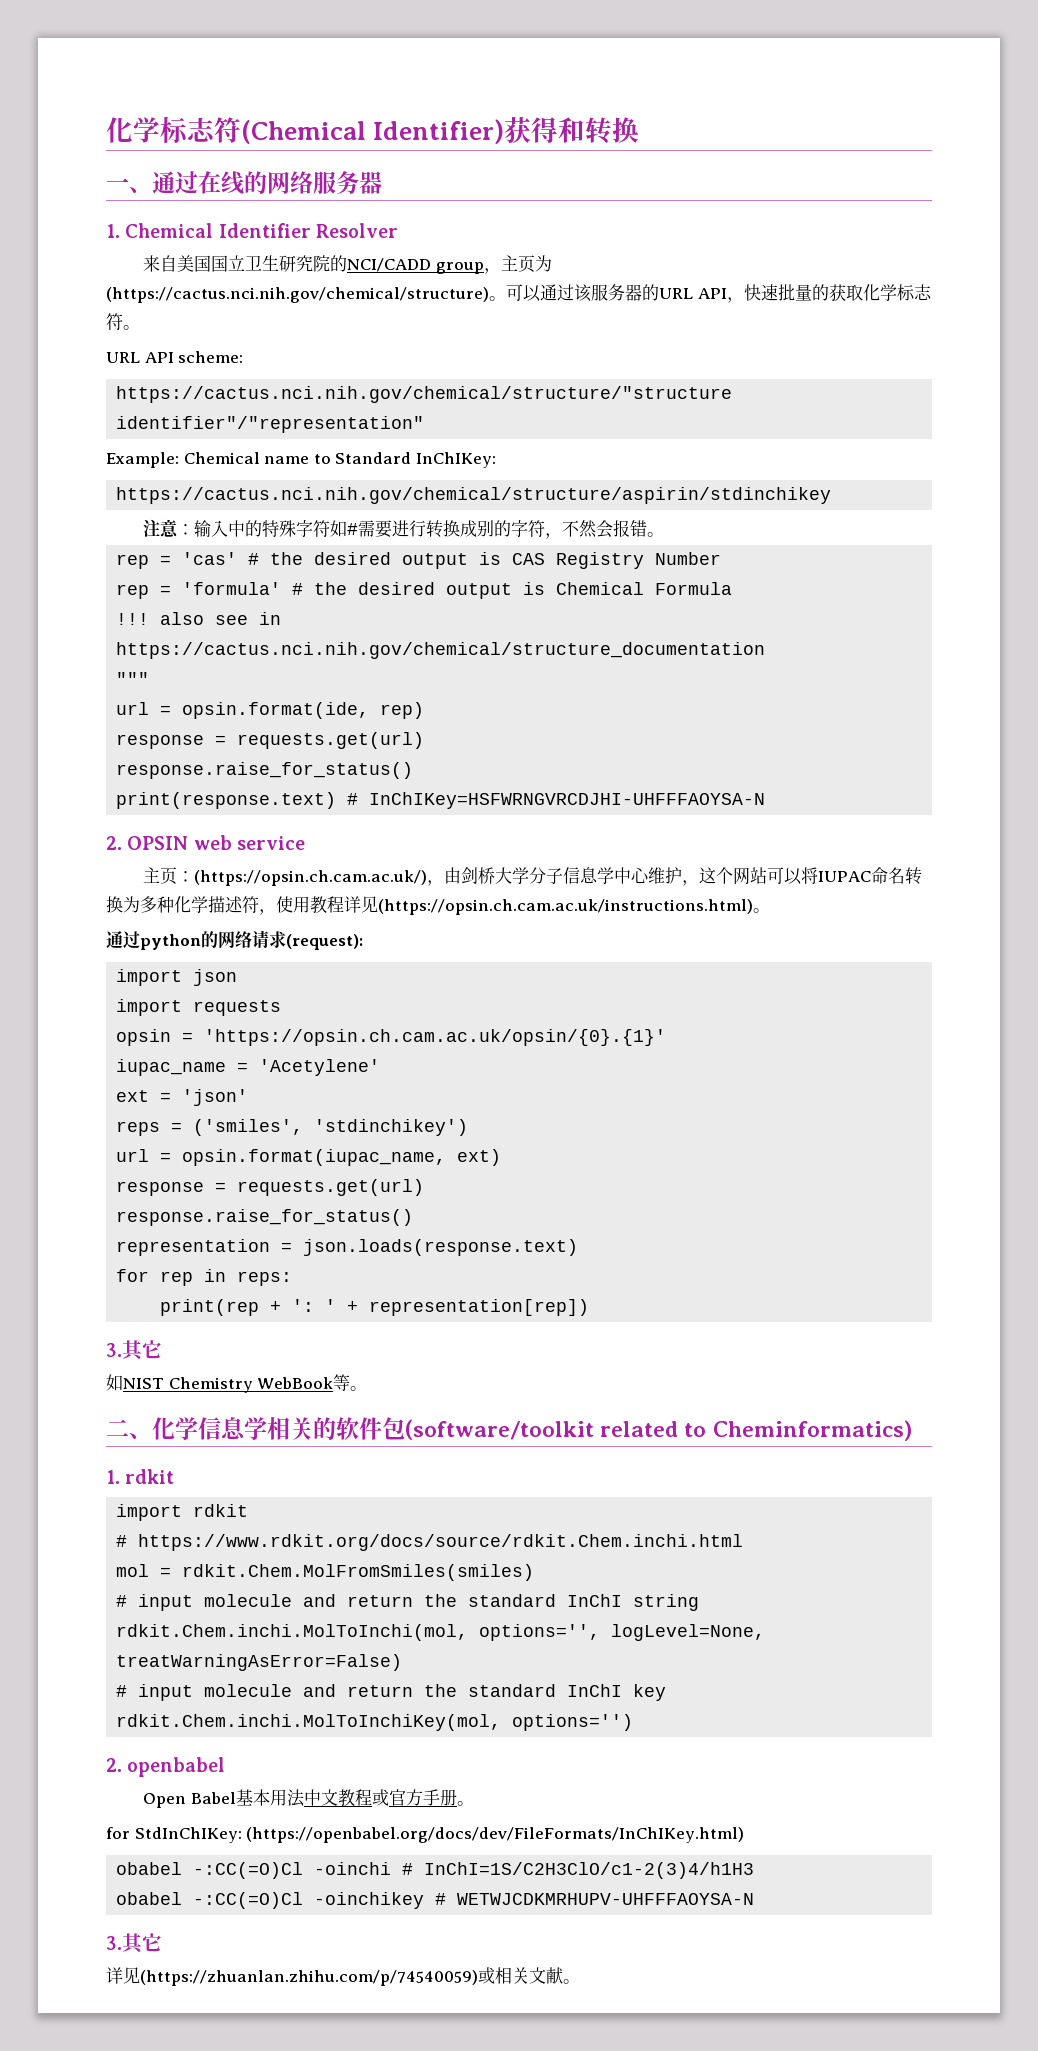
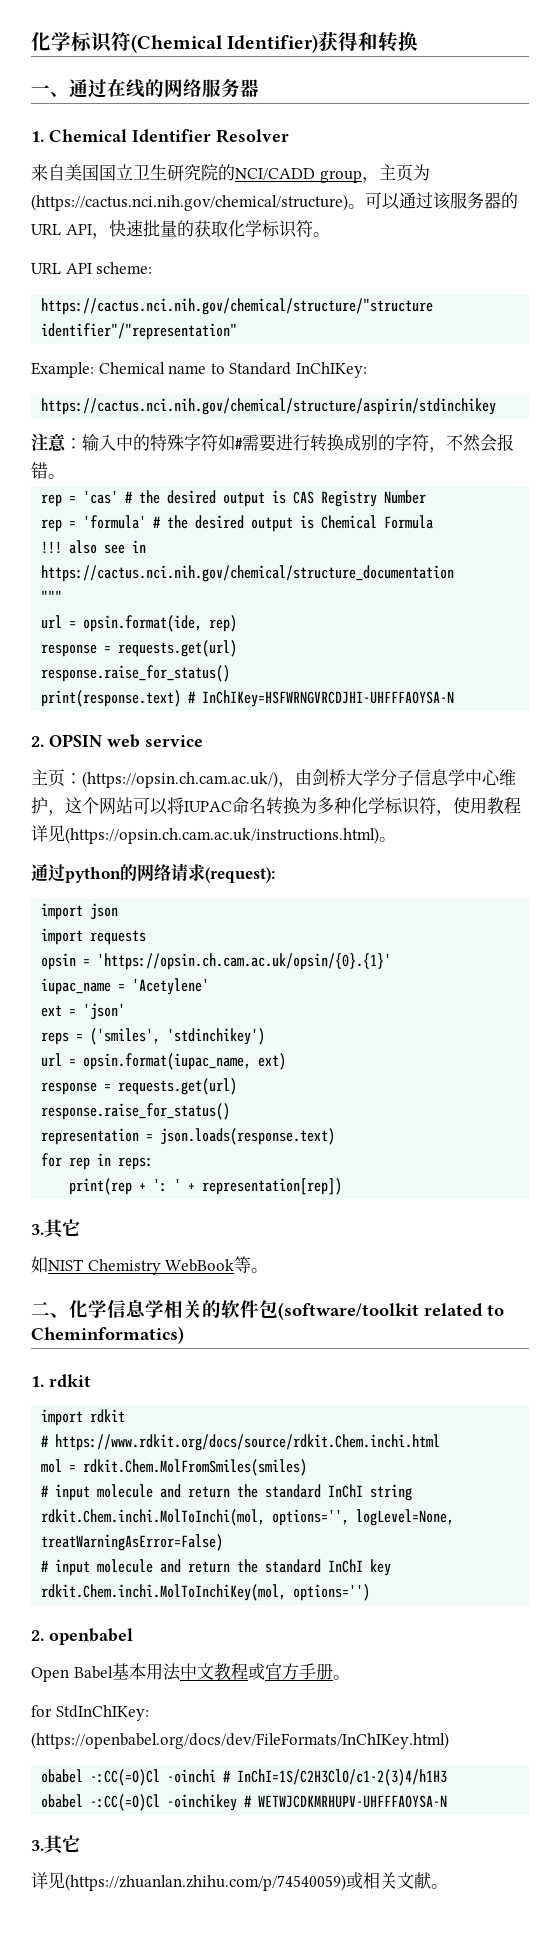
- 化学标志符(Chemical Identifier)获得和转换
+ 化学标识符(Chemical Identifier)获得和转换
- 可以通过该服务器的URL API，快速批量的获取化学标志符。
+ 可以通过该服务器的URL API，快速批量的获取化学标识符。
- 主页：(https://opsin.ch.cam.ac.uk/)，由剑桥大学分子信息学中心维护，这个网站可以将IUPAC命名转换为多种化学描述符，使用教程详见(https://opsin.ch.cam.ac.uk/instructions.html)。
+ 主页：(https://opsin.ch.cam.ac.uk/)，由剑桥大学分子信息学中心维护，这个网站可以将IUPAC命名转换为多种化学标识符，使用教程详见(https://opsin.ch.cam.ac.uk/instructions.html)。

